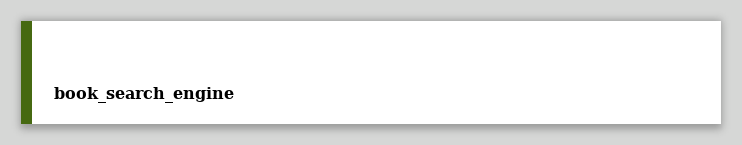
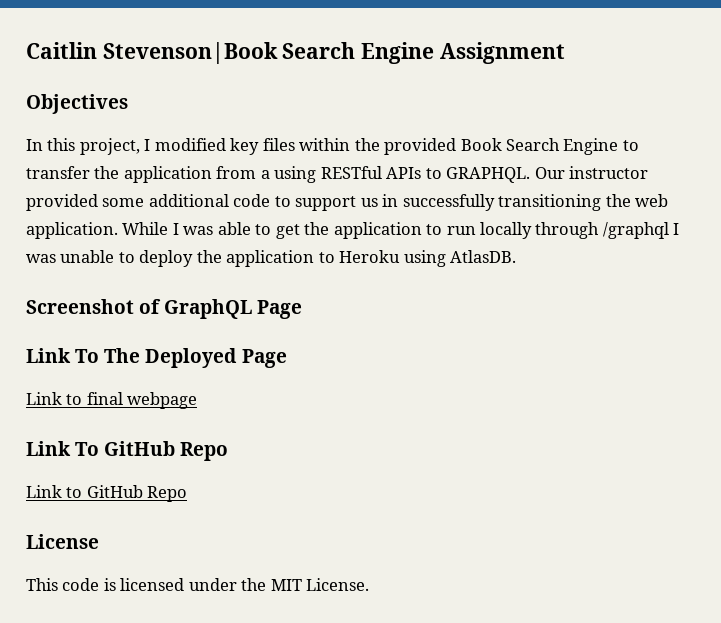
- book_search_engine
+ Caitlin Stevenson|Book Search Engine Assignment
+ Objectives
+ In this project, I modified key files within the provided Book Search Engine to transfer the application from a using RESTful APIs to GRAPHQL. Our instructor provided some additional code to support us in successfully transitioning the web application. While I was able to get the application to run locally through /graphql I was unable to deploy the application to Heroku using AtlasDB.
+ Screenshot of GraphQL Page
+ Link To The Deployed Page
+ Link to final webpage
+ Link To GitHub Repo
+ Link to GitHub Repo
+ License
+ This code is licensed under the MIT License.

